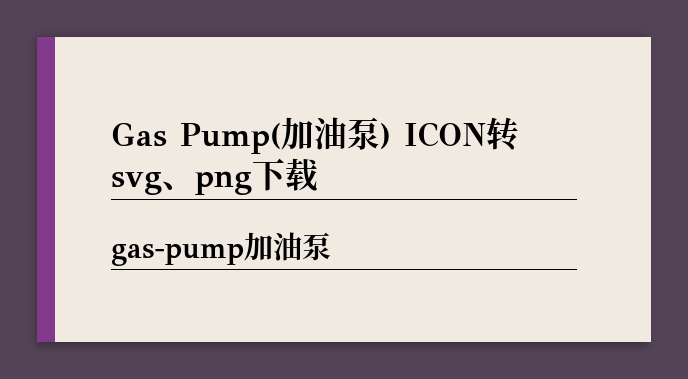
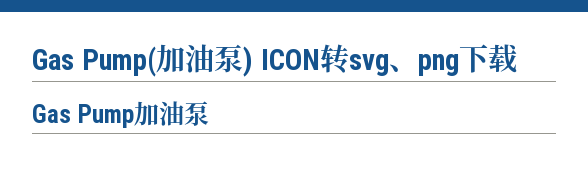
- gas-pump加油泵
+ Gas Pump加油泵

